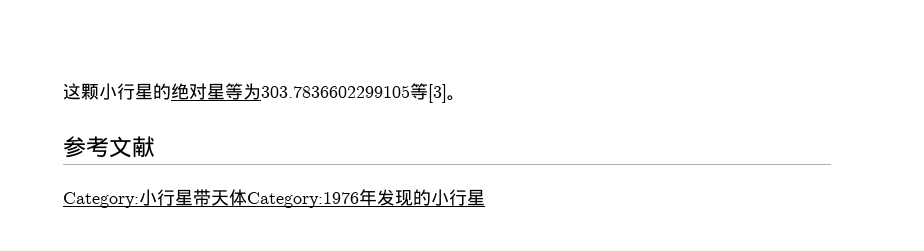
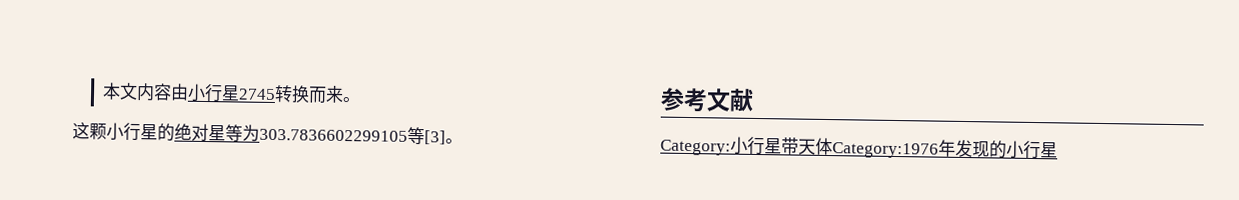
+ 本文内容由小行星2745转换而来。

